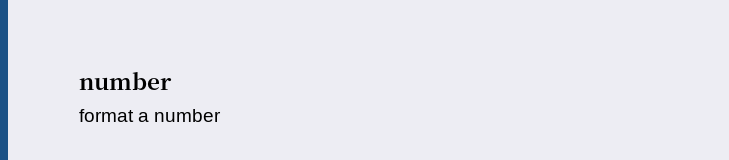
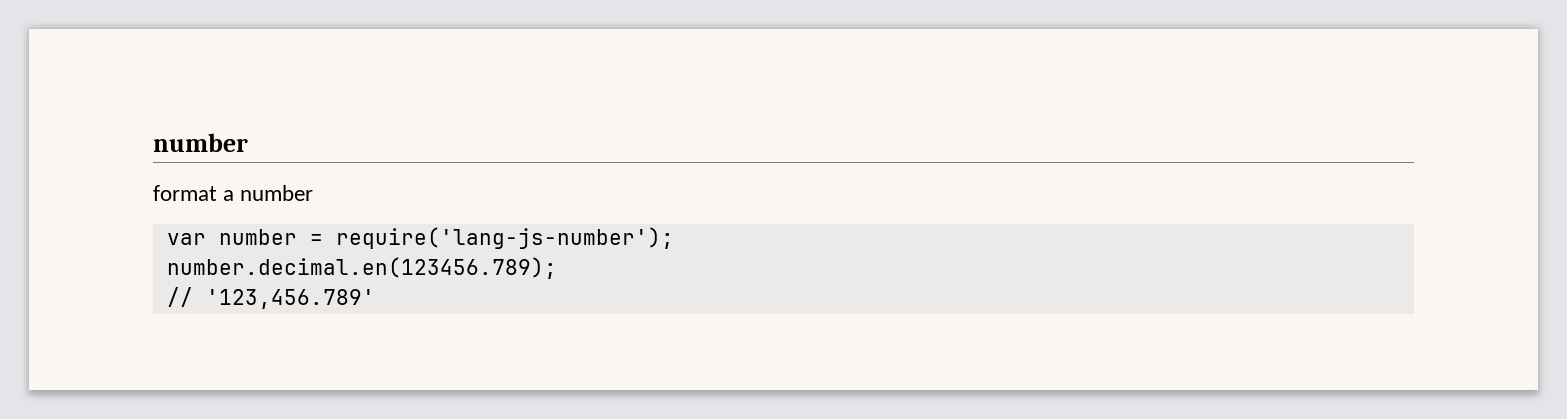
+ var number = require('lang-js-number');
+ number.decimal.en(123456.789);
+ // '123,456.789'

